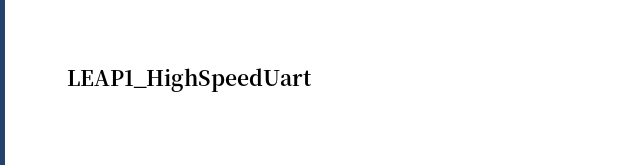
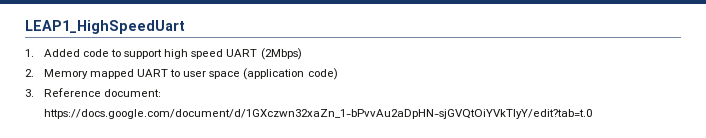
+ 1. Added code to support high speed UART (2Mbps)
+ 2. Memory mapped UART to user space (application code)
+ 3. Reference document: https://docs.google.com/document/d/1GXczwn32xaZn_1-bPvvAu2aDpHN-sjGVQtOiYVkTIyY/edit?tab=t.0

